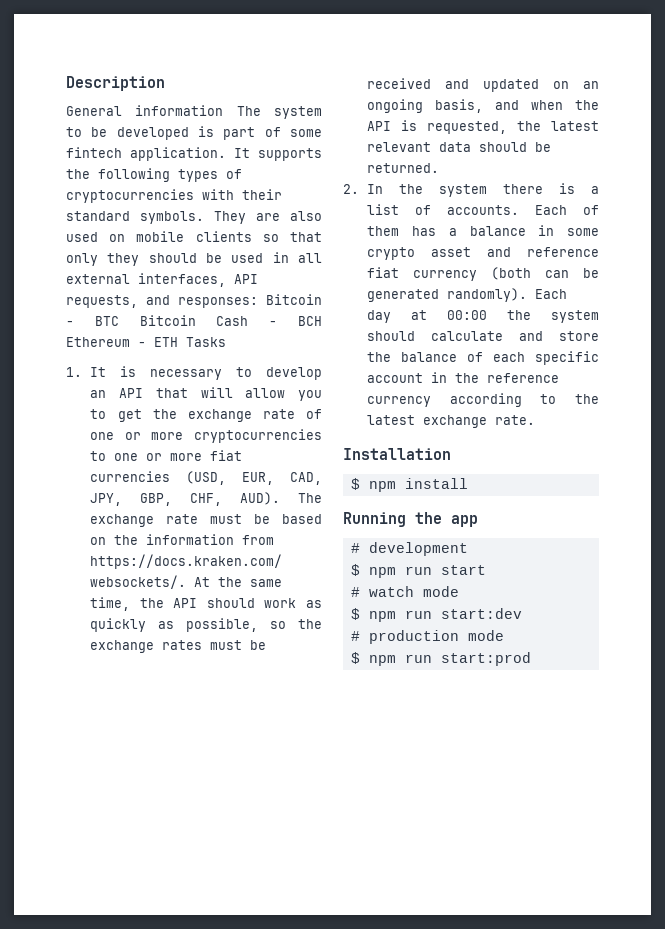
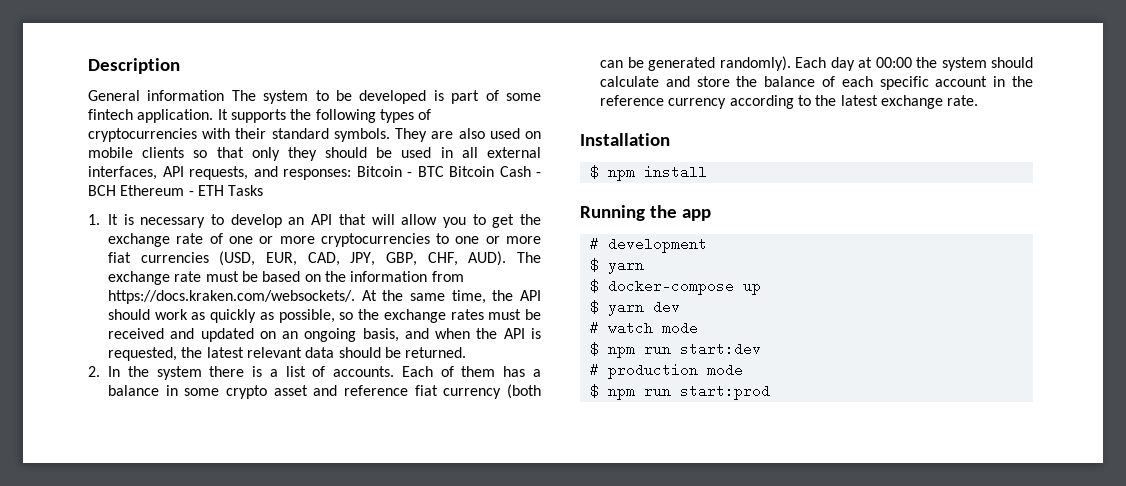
  # development
- $ npm run start
+ $ yarn
+ $ docker-compose up
+ $ yarn dev

